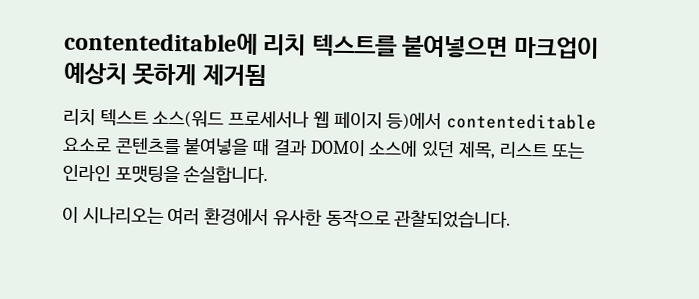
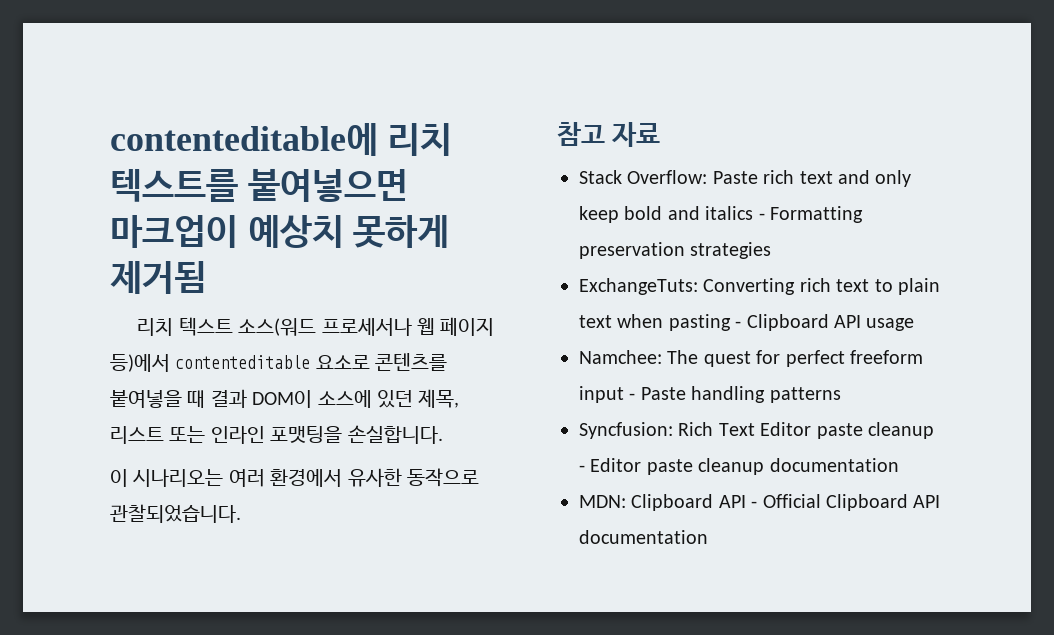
+ 참고 자료
+ Stack Overflow: Paste rich text and only keep bold and italics - Formatting preservation strategies
+ ExchangeTuts: Converting rich text to plain text when pasting - Clipboard API usage
+ Namchee: The quest for perfect freeform input - Paste handling patterns
+ Syncfusion: Rich Text Editor paste cleanup - Editor paste cleanup documentation
+ MDN: Clipboard API - Official Clipboard API documentation

